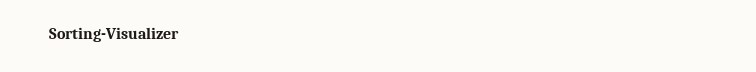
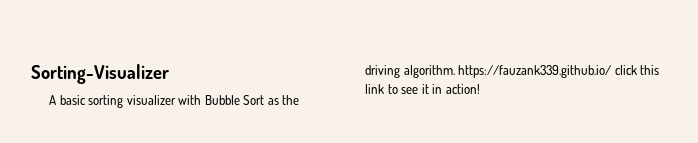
+ A basic sorting visualizer with Bubble Sort as the driving algorithm. https://fauzank339.github.io/ click this link to see it in action!

